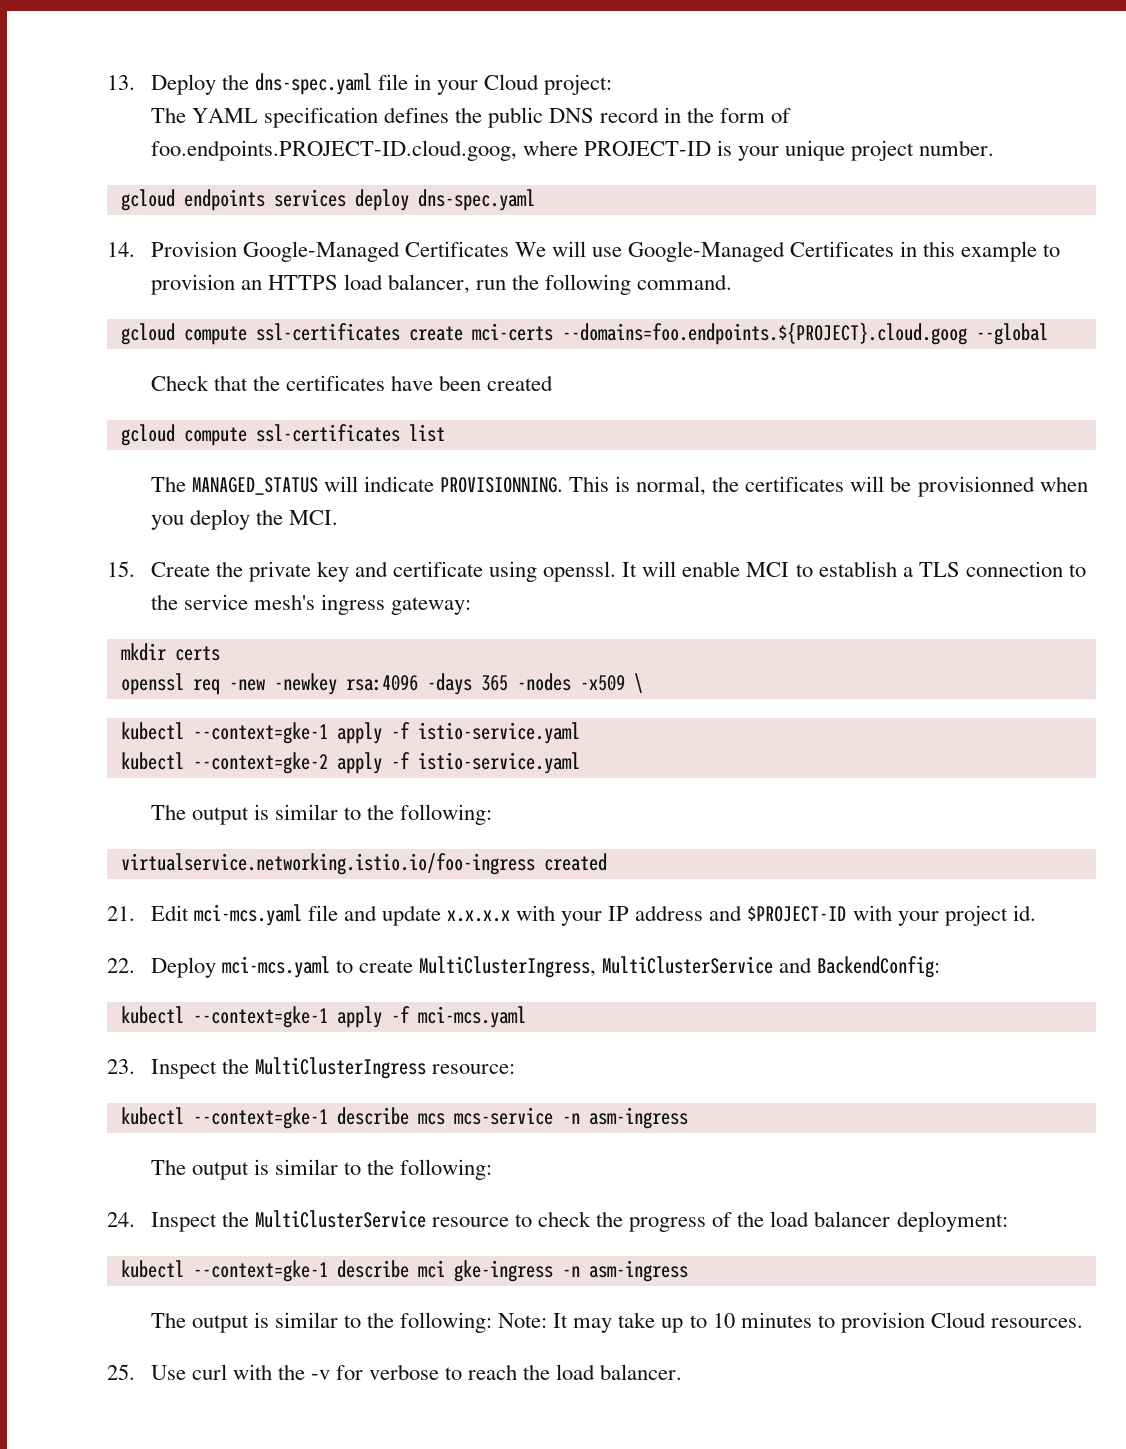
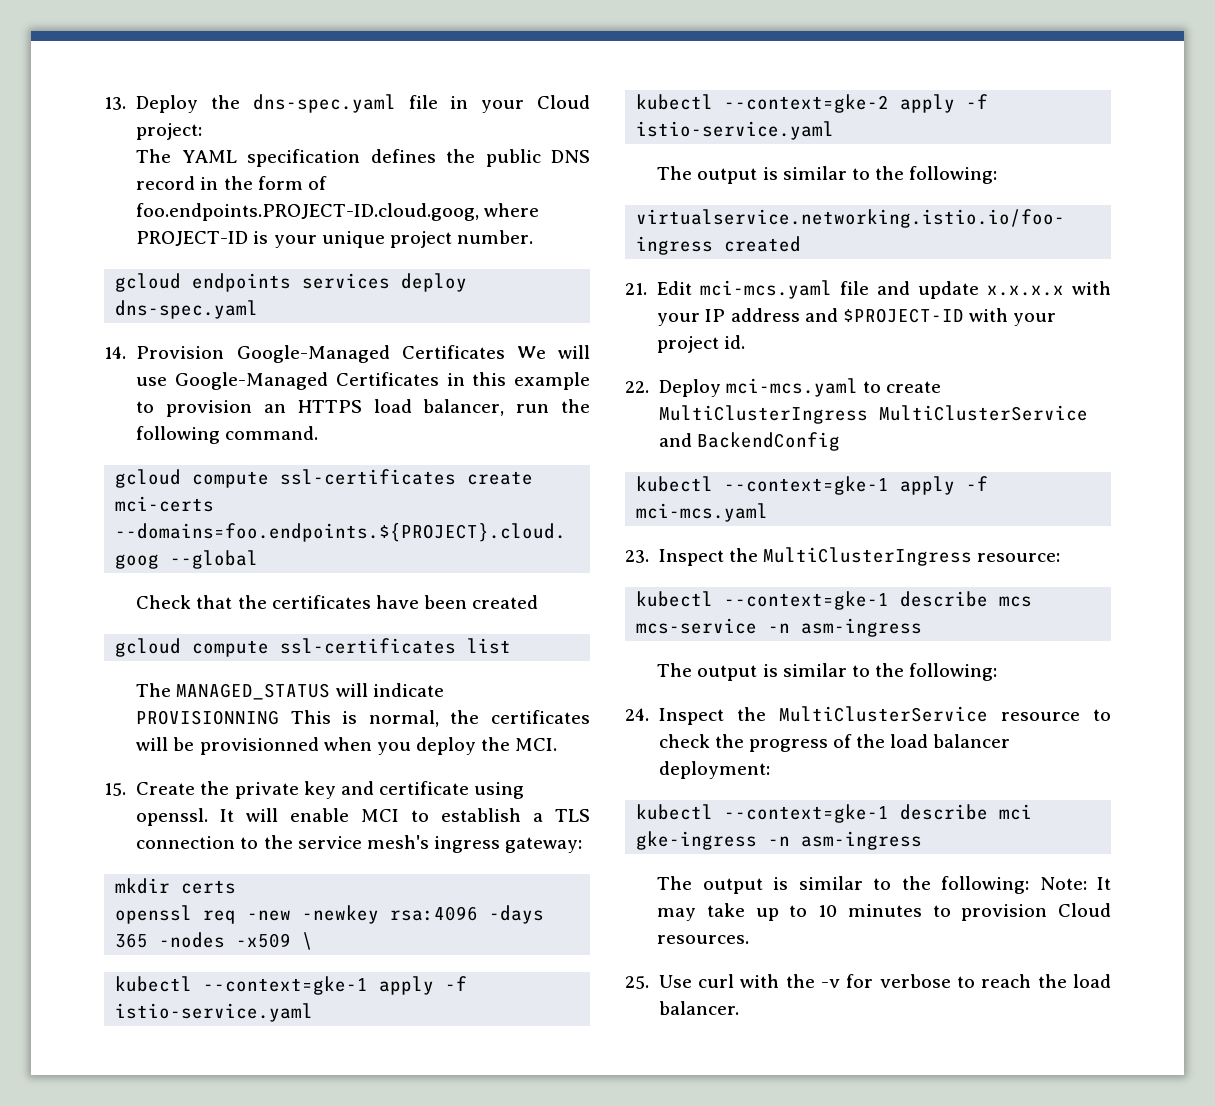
- The MANAGED_STATUS will indicate PROVISIONNING. This is normal, the certificates will be provisionned when you deploy the MCI.
+ The MANAGED_STATUS will indicate PROVISIONNING This is normal, the certificates will be provisionned when you deploy the MCI.
- 22. Deploy mci-mcs.yaml to create MultiClusterIngress, MultiClusterService and BackendConfig:
+ 22. Deploy mci-mcs.yaml to create MultiClusterIngress MultiClusterService and BackendConfig

